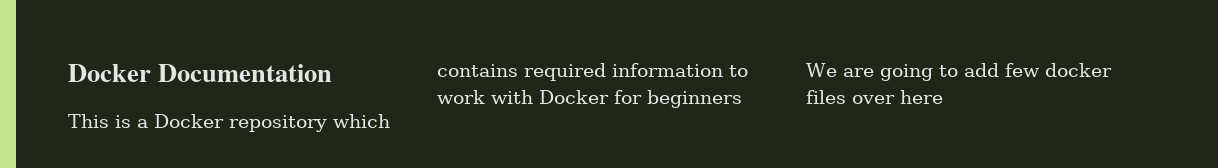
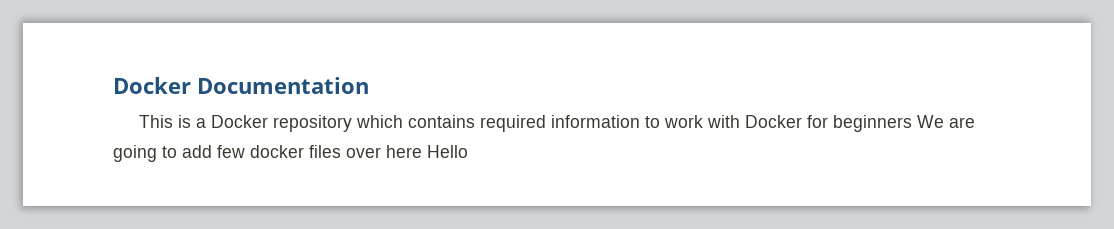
- This is a Docker repository which contains required information to work with Docker for beginners We are going to add few docker files over here
+ This is a Docker repository which contains required information to work with Docker for beginners We are going to add few docker files over here Hello

